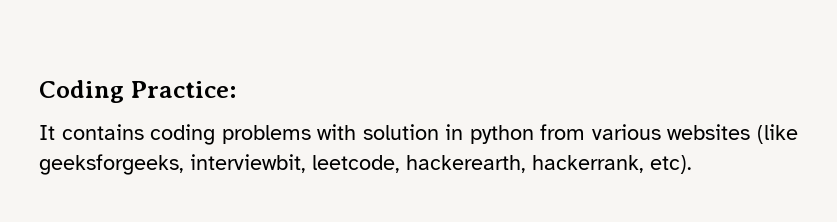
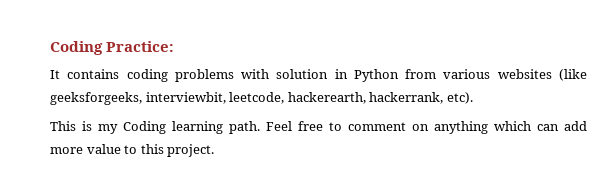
- It contains coding problems with solution in python from various websites (like geeksforgeeks, interviewbit, leetcode, hackerearth, hackerrank, etc).
+ It contains coding problems with solution in Python from various websites (like geeksforgeeks, interviewbit, leetcode, hackerearth, hackerrank, etc).
+ This is my Coding learning path. Feel free to comment on anything which can add more value to this project.

